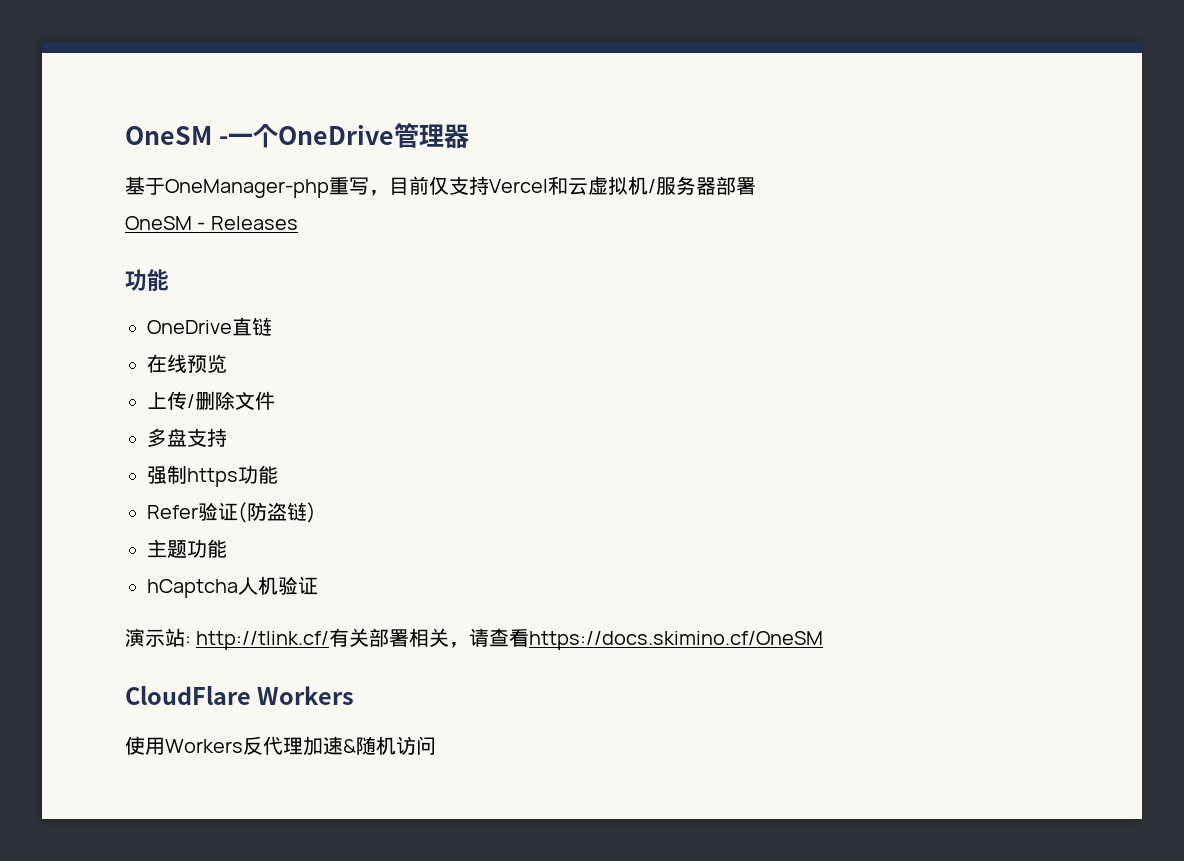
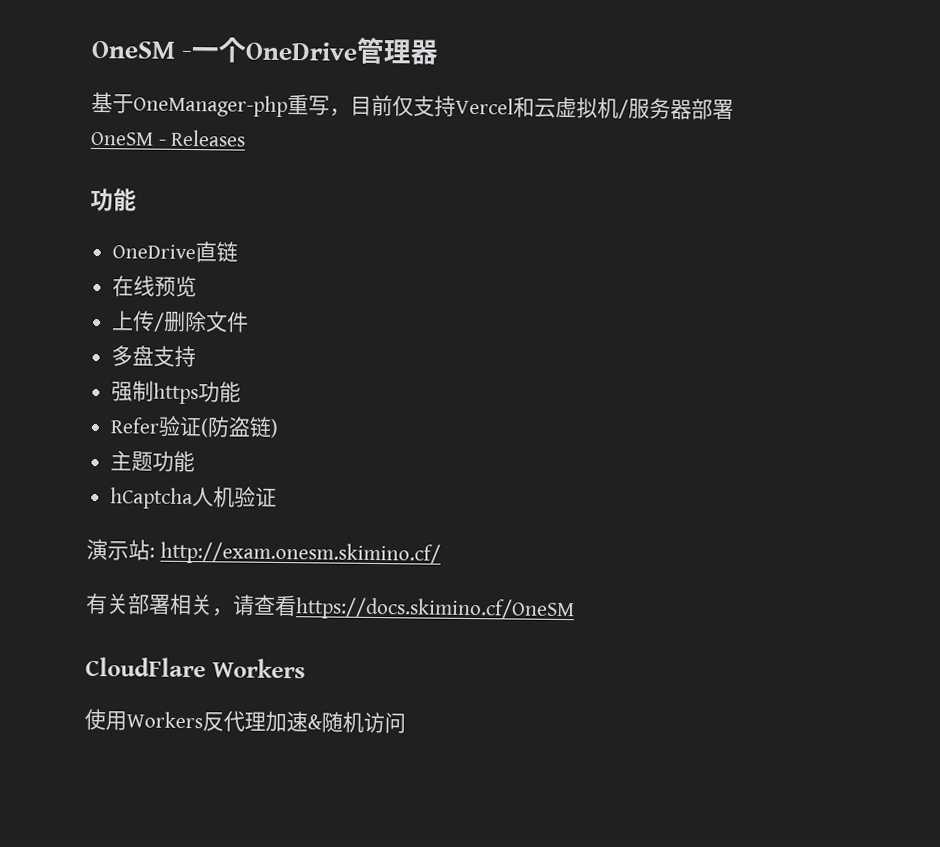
- 演示站: http://tlink.cf/有关部署相关，请查看https://docs.skimino.cf/OneSM
+ 演示站: http://exam.onesm.skimino.cf/
+ 有关部署相关，请查看https://docs.skimino.cf/OneSM

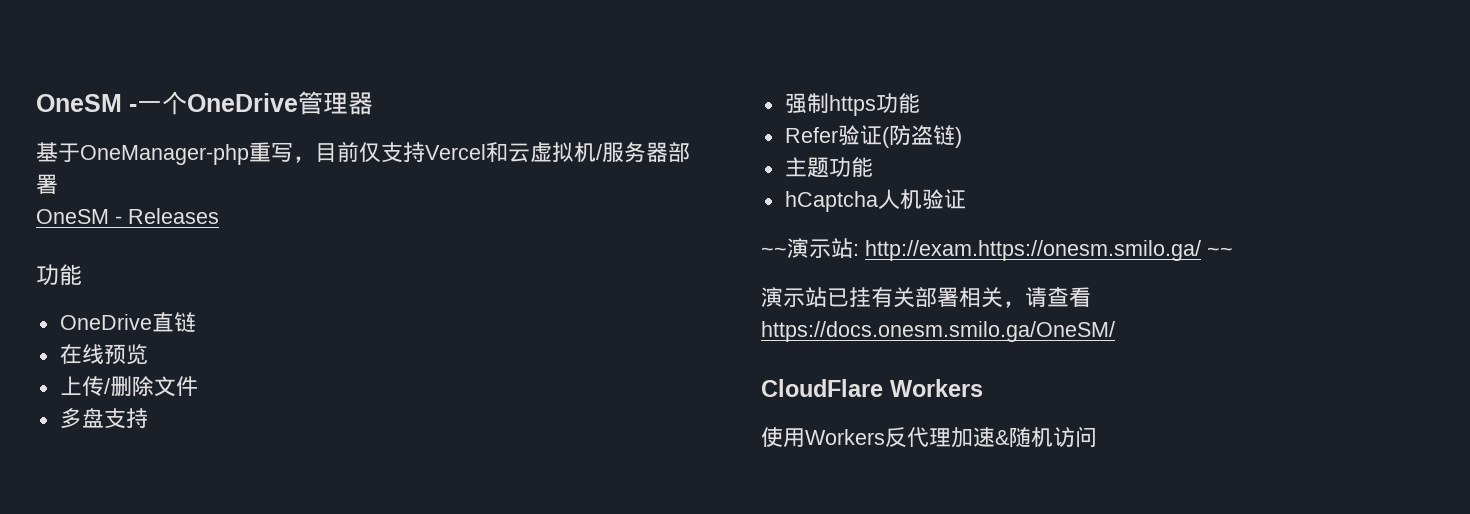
- 演示站: http://exam.onesm.skimino.cf/
- 有关部署相关，请查看https://docs.skimino.cf/OneSM
+ ~~演示站: http://exam.https://onesm.smilo.ga/ ~~
+ 演示站已挂有关部署相关，请查看https://docs.onesm.smilo.ga/OneSM/

